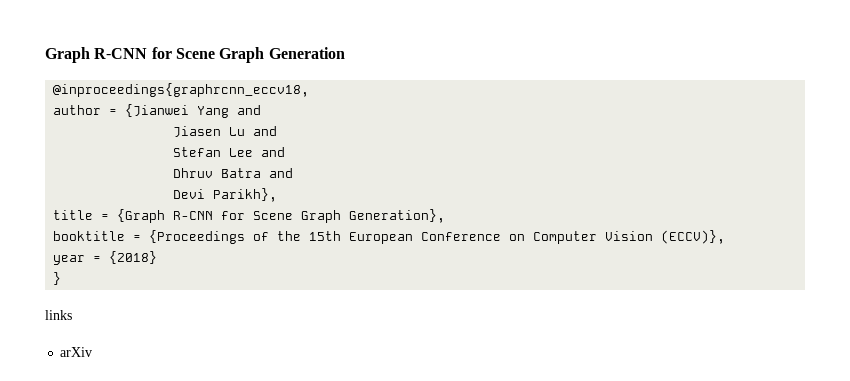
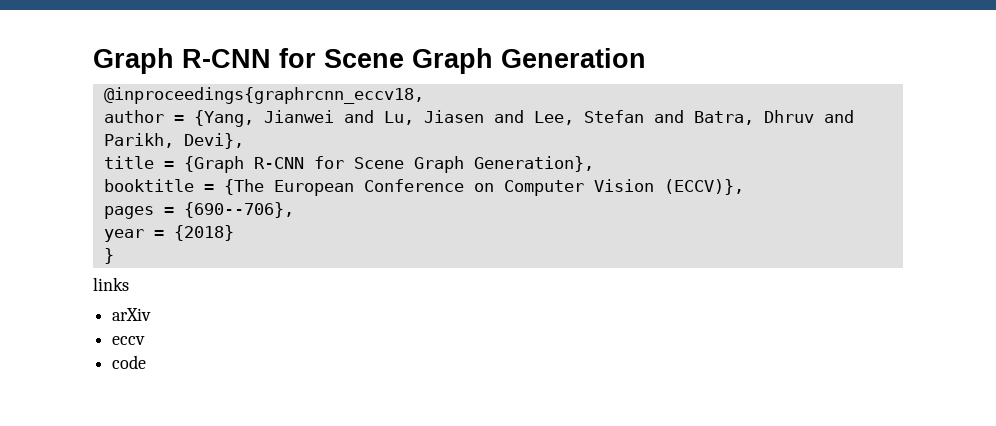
- author = {Jianwei Yang and
- Jiasen Lu and
- Stefan Lee and
- Dhruv Batra and
- Devi Parikh},
+ author = {Yang, Jianwei and Lu, Jiasen and Lee, Stefan and Batra, Dhruv and Parikh, Devi},
- booktitle = {Proceedings of the 15th European Conference on Computer Vision (ECCV)},
+ booktitle = {The European Conference on Computer Vision (ECCV)},
+ pages = {690--706},
+ eccv
+ code

